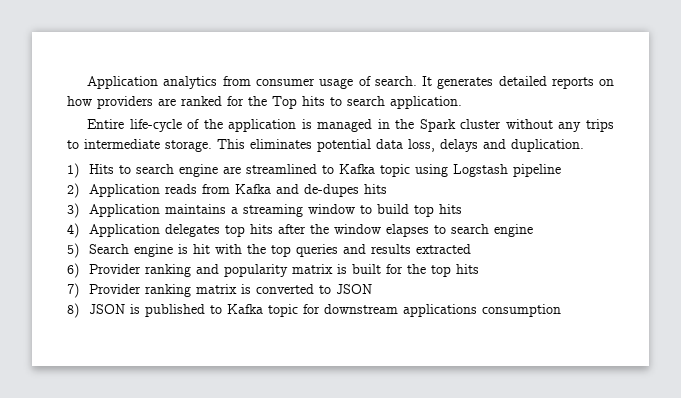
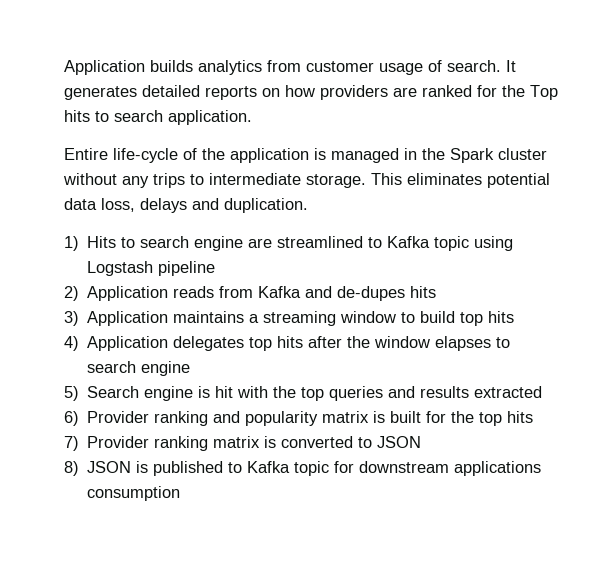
- Application analytics from consumer usage of search.
+ Application builds analytics from customer usage of search.

